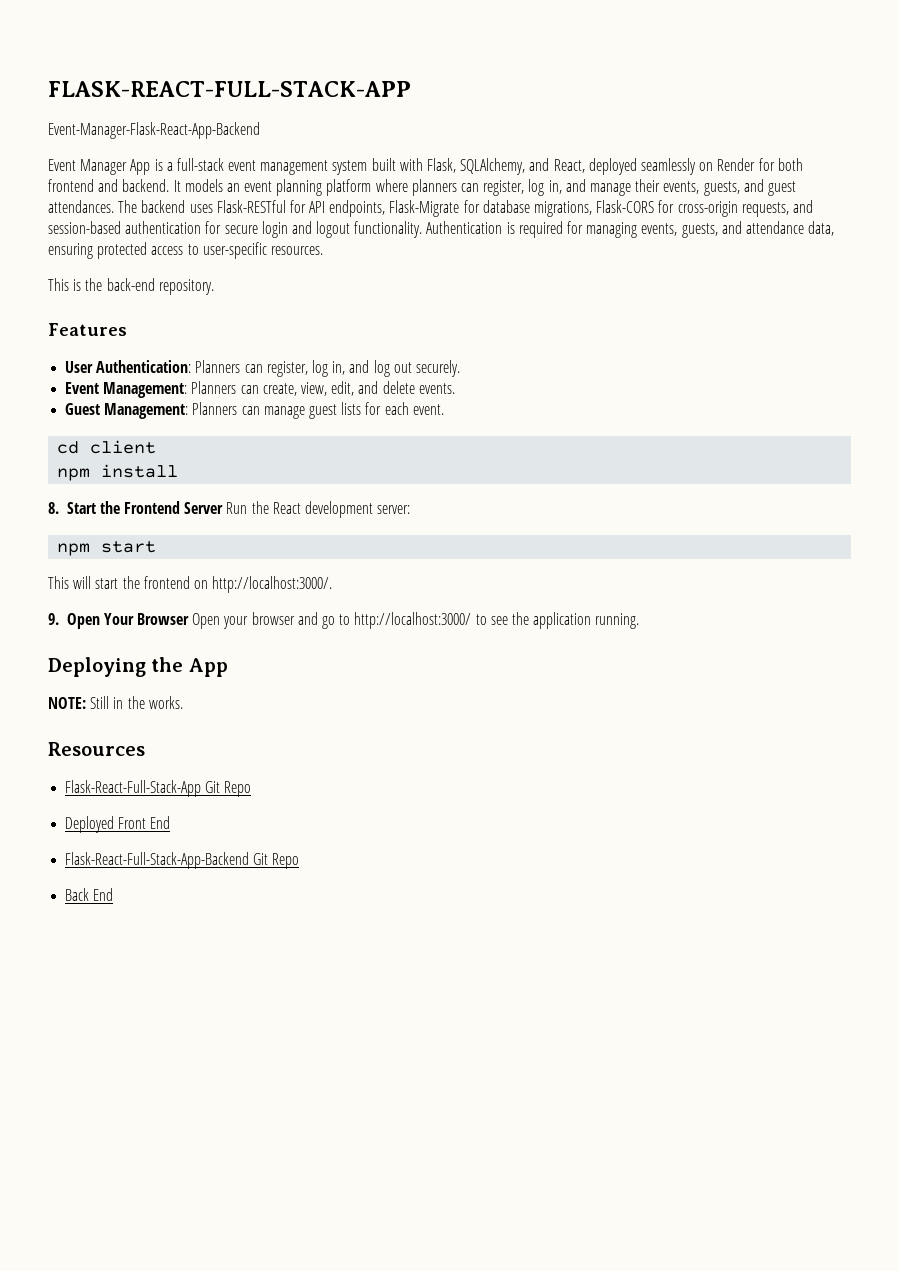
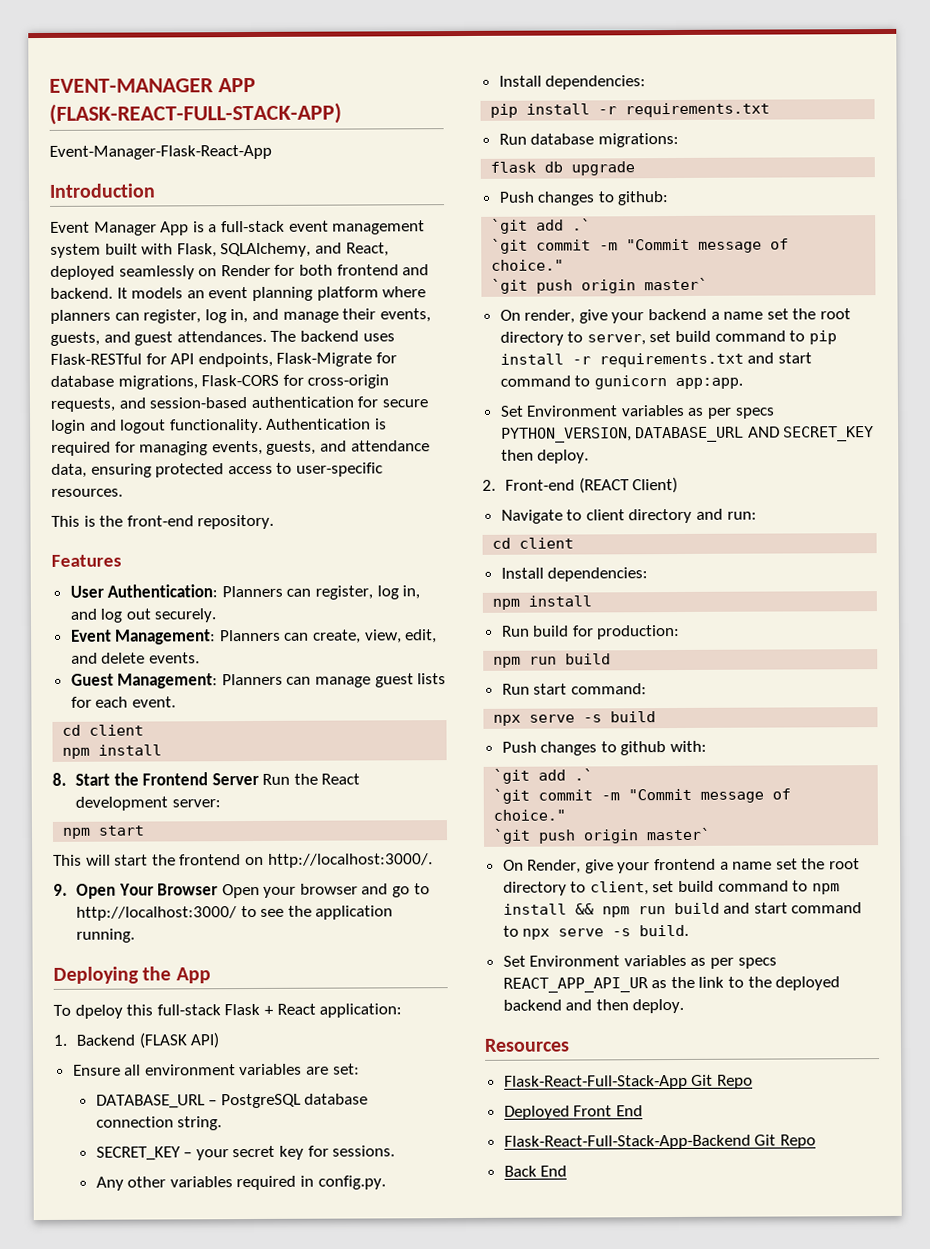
- FLASK-REACT-FULL-STACK-APP
- Event-Manager-Flask-React-App-Backend
+ EVENT-MANAGER APP (FLASK-REACT-FULL-STACK-APP)
+ Event-Manager-Flask-React-App
+ Introduction
- This is the back-end repository.
+ This is the front-end repository.
- NOTE: Still in the works.
+ To dpeloy this full-stack Flask + React application:
+ 1. Backend (FLASK API)
+ Ensure all environment variables are set:
+ DATABASE_URL – PostgreSQL database connection string.
+ SECRET_KEY – your secret key for sessions.
+ Any other variables required in config.py.
+ Install dependencies:
+ pip install -r requirements.txt
+ Run database migrations:
+ flask db upgrade
+ Push changes to github:
+ `git add .`
+ `git commit -m "Commit message of choice."
+ `git push origin master`
+ On render, give your backend a name set the root directory to server, set build command to pip install -r requirements.txt and start command to gunicorn app:app.
+ Set Environment variables as per specs PYTHON_VERSION, DATABASE_URL AND SECRET_KEY then deploy.
+ 2. Front-end (REACT Client)
+ Navigate to client directory and run:
+ cd client
+ Install dependencies:
+ npm install
+ Run build for production:
+ npm run build
+ Run start command:
+ npx serve -s build
+ Push changes to github with:
+ `git add .`
+ `git commit -m "Commit message of choice."
+ `git push origin master`
+ On Render, give your frontend a name set the root directory to client, set build command to npm install && npm run build and start command to npx serve -s build.
+ Set Environment variables as per specs REACT_APP_API_UR as the link to the deployed backend and then deploy.

